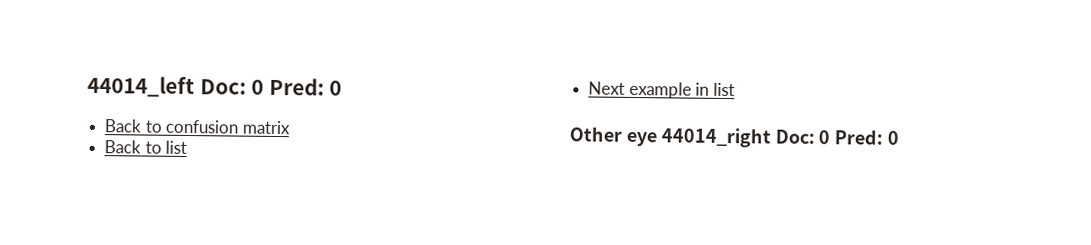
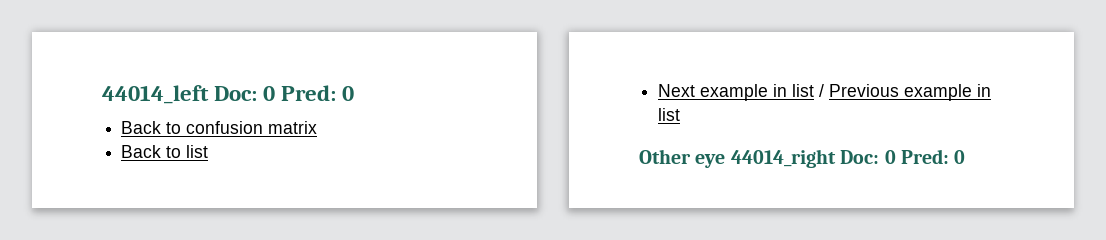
- Next example in list
+ Next example in list / Previous example in list

